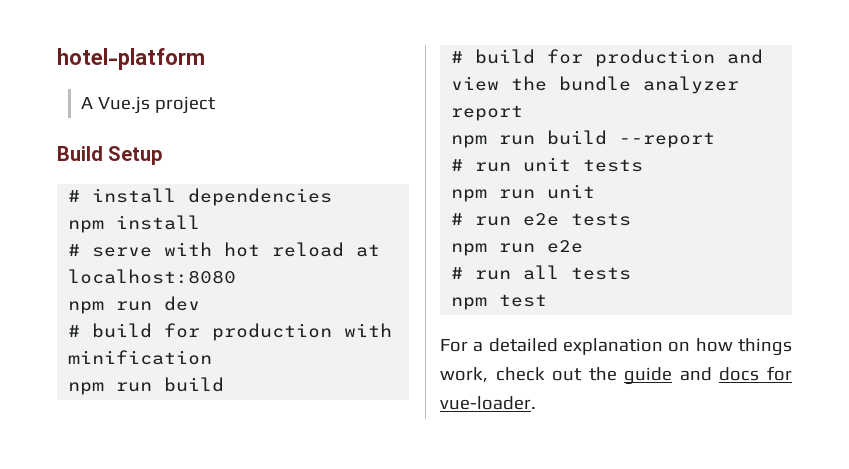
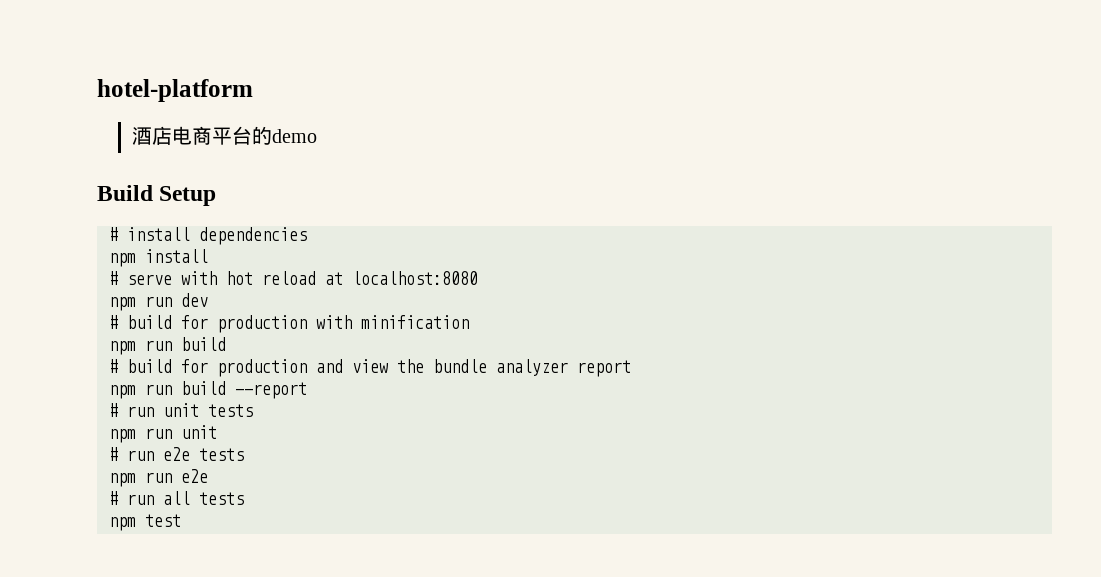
- A Vue.js project
+ 酒店电商平台的demo
- For a detailed explanation on how things work, check out the guide and docs for vue-loader.

